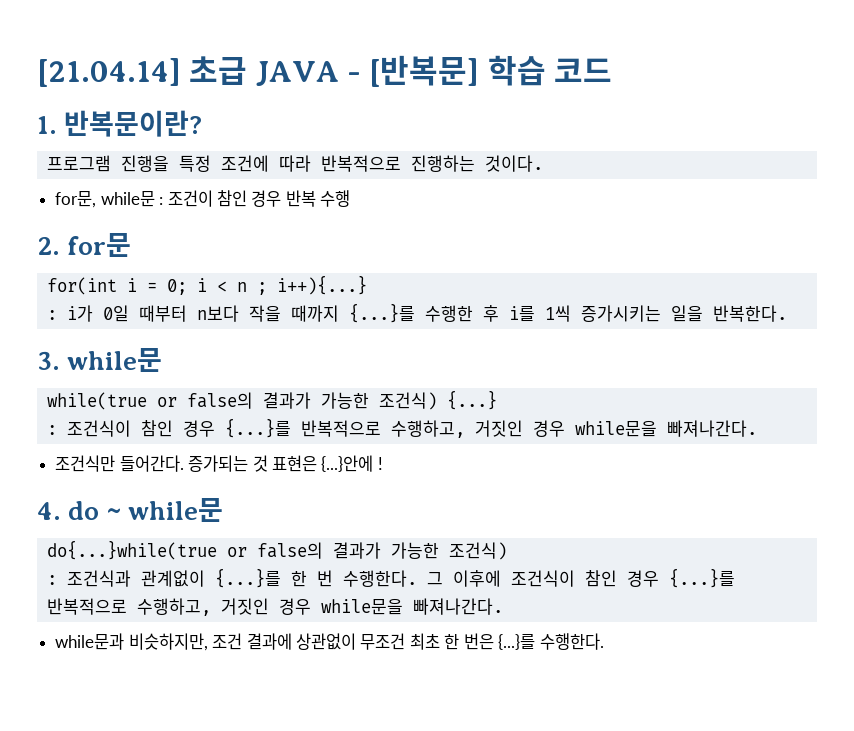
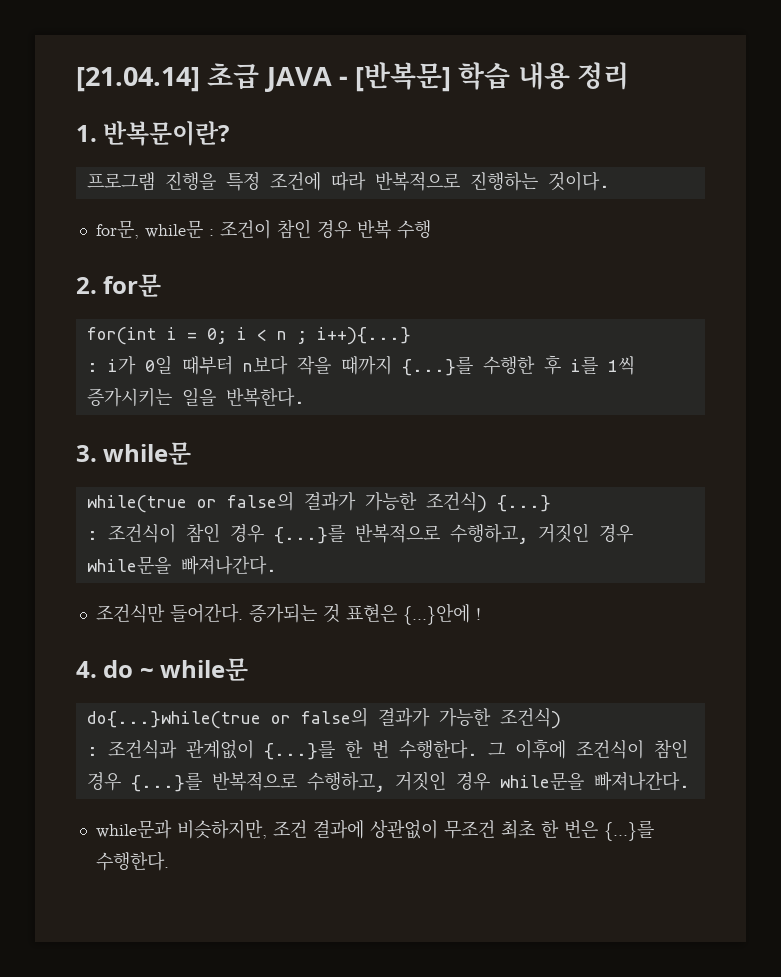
- [21.04.14] 초급 JAVA - [반복문] 학습 코드
+ [21.04.14] 초급 JAVA - [반복문] 학습 내용 정리

